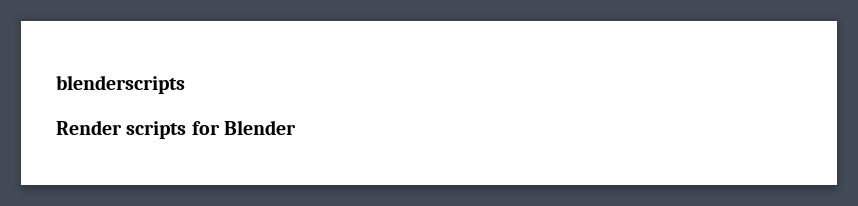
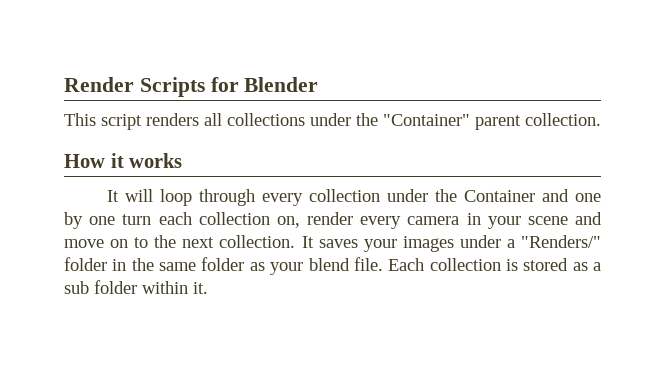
- blenderscripts
- Render scripts for Blender
+ Render Scripts for Blender
+ This script renders all collections under the "Container" parent collection.
+ How it works
+ It will loop through every collection under the Container and one by one turn each collection on, render every camera in your scene and move on to the next collection. It saves your images under a "Renders/" folder in the same folder as your blend file. Each collection is stored as a sub folder within it.

